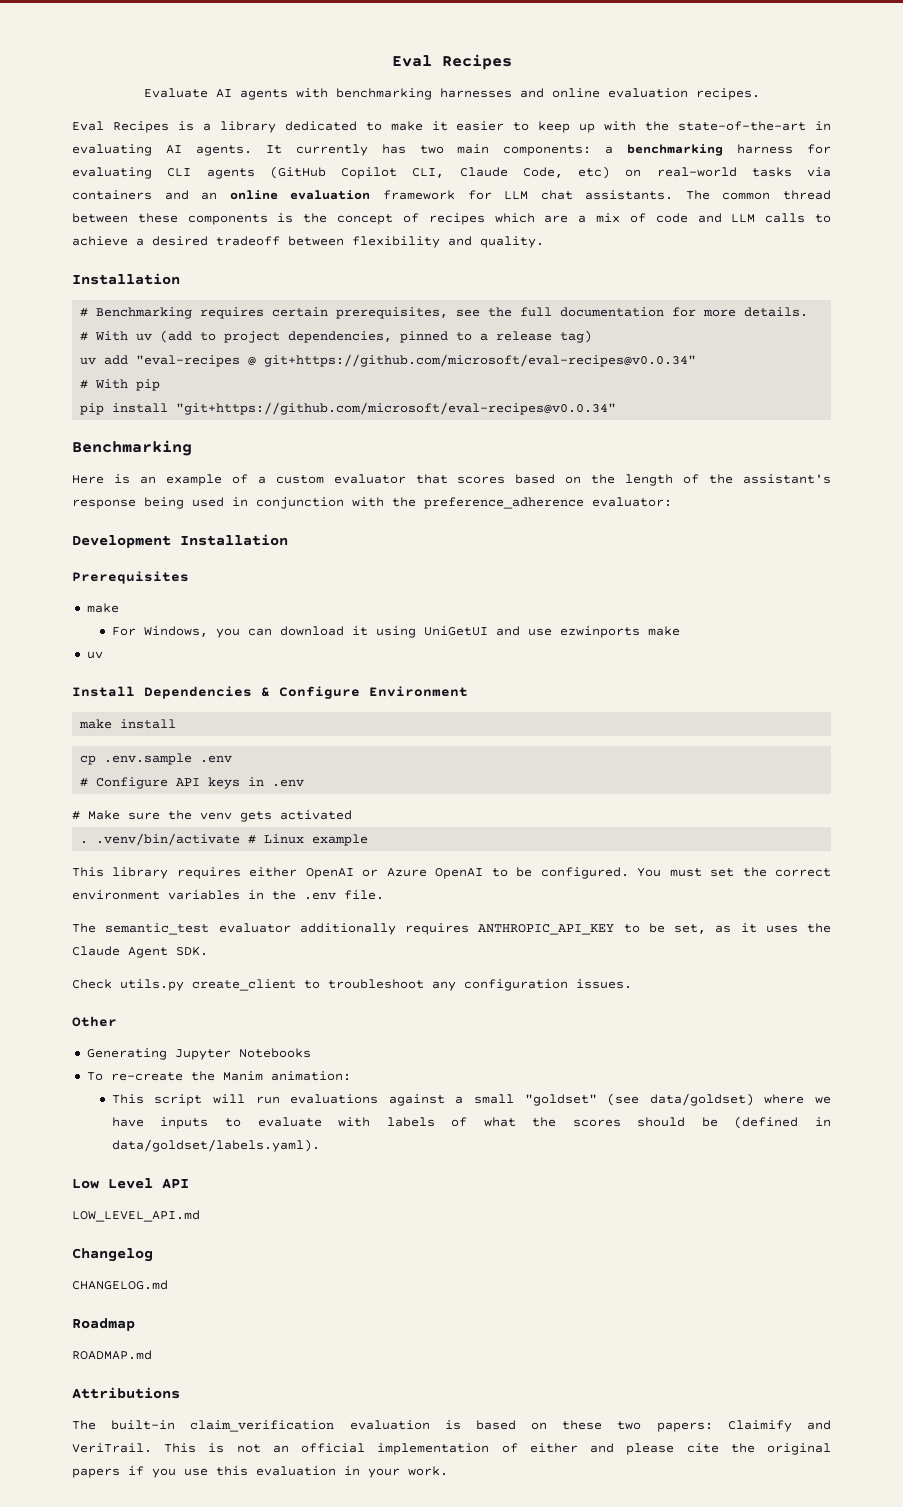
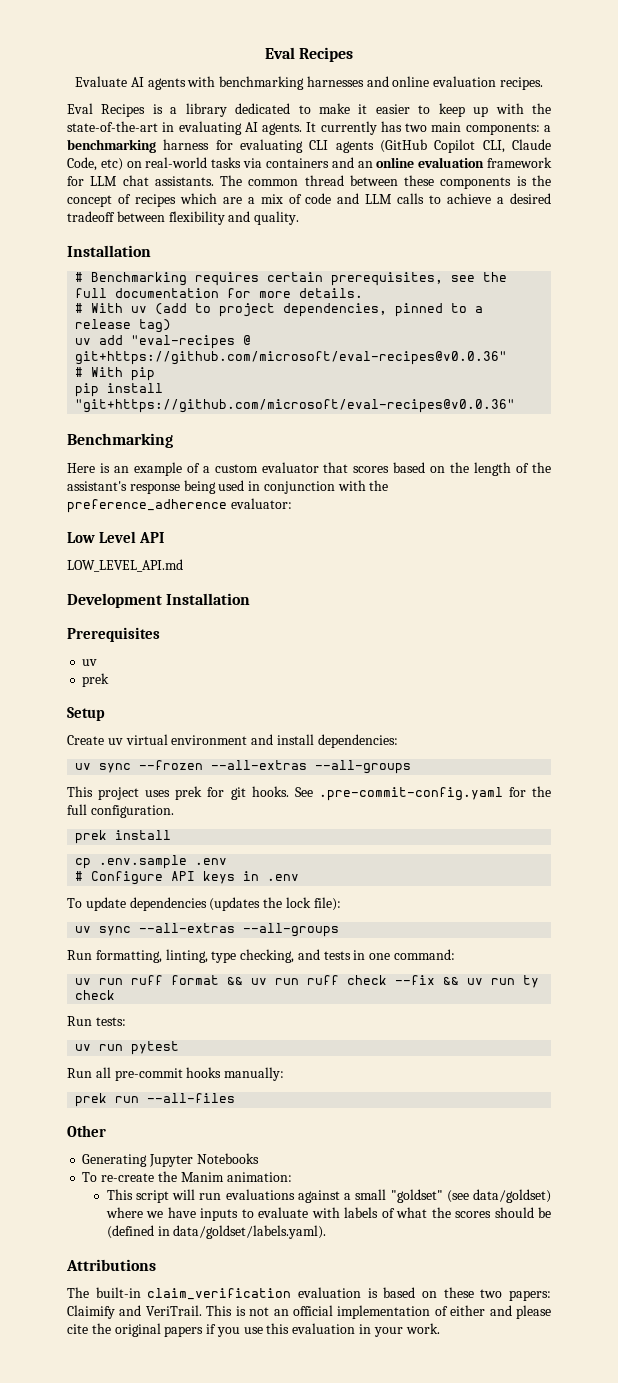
- uv add "eval-recipes @ git+https://github.com/microsoft/eval-recipes@v0.0.34"
+ uv add "eval-recipes @ git+https://github.com/microsoft/eval-recipes@v0.0.36"
- pip install "git+https://github.com/microsoft/eval-recipes@v0.0.34"
+ pip install "git+https://github.com/microsoft/eval-recipes@v0.0.36"
+ Low Level API
+ LOW_LEVEL_API.md
  Prerequisites
- make
- For Windows, you can download it using UniGetUI and use ezwinports make
  uv
- Install Dependencies & Configure Environment
- make install
+ prek
+ Setup
+ Create uv virtual environment and install dependencies:
+ uv sync --frozen --all-extras --all-groups
+ This project uses prek for git hooks. See .pre-commit-config.yaml for the full configuration.
+ prek install
- # Make sure the venv gets activated
- . .venv/bin/activate # Linux example
- This library requires either OpenAI or Azure OpenAI to be configured. You must set the correct environment variables in the .env file.
- The semantic_test evaluator additionally requires ANTHROPIC_API_KEY to be set, as it uses the Claude Agent SDK.
- Check utils.py create_client to troubleshoot any configuration issues.
+ To update dependencies (updates the lock file):
+ uv sync --all-extras --all-groups
+ Run formatting, linting, type checking, and tests in one command:
+ uv run ruff format && uv run ruff check --fix && uv run ty check
+ Run tests:
+ uv run pytest
+ Run all pre-commit hooks manually:
+ prek run --all-files
- Low Level API
- LOW_LEVEL_API.md
- Changelog
- CHANGELOG.md
- Roadmap
- ROADMAP.md

